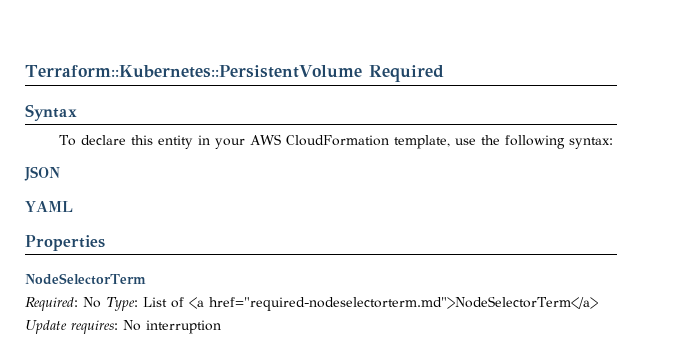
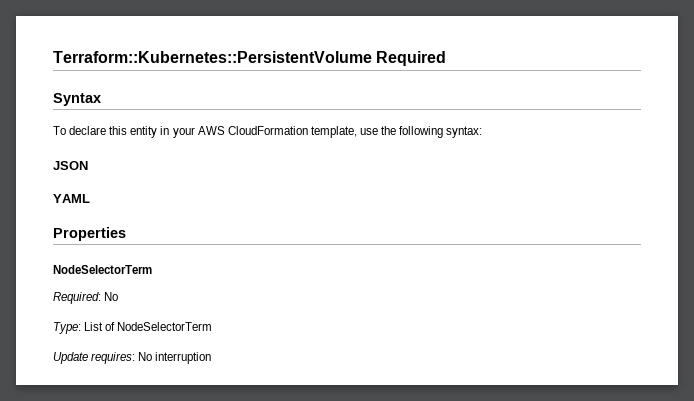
- Required: No Type: List of <a href="required-nodeselectorterm.md">NodeSelectorTerm</a>
+ Required: No
+ Type: List of NodeSelectorTerm

